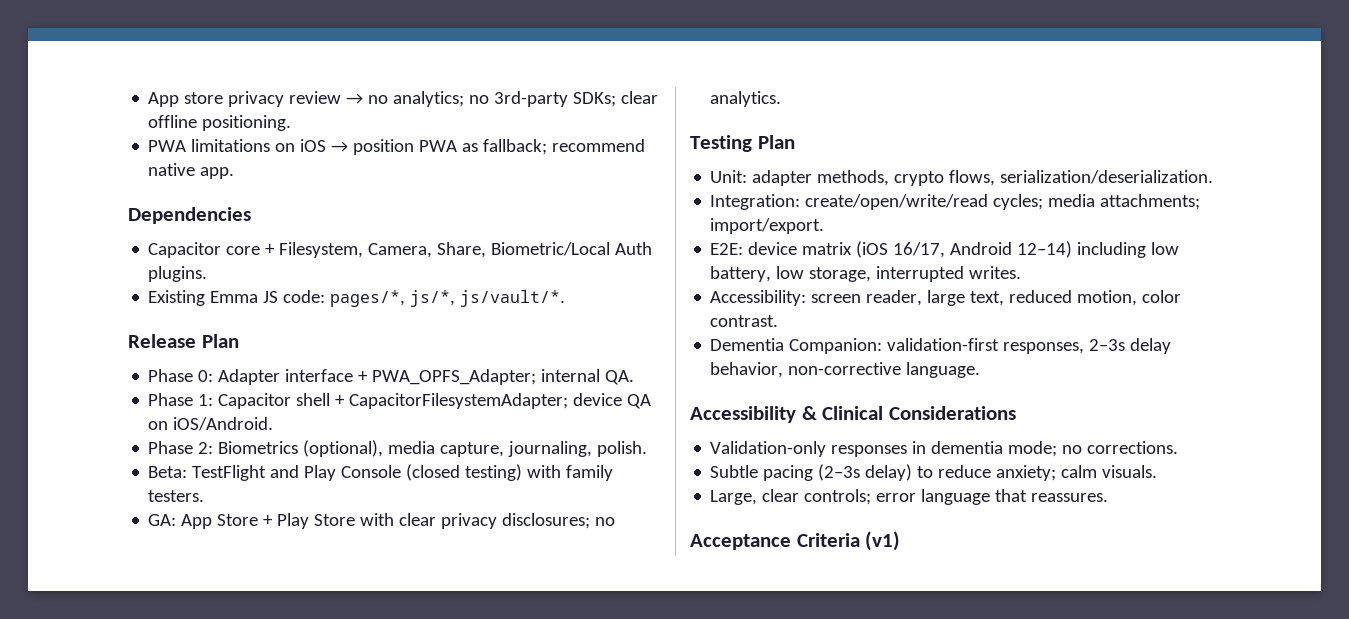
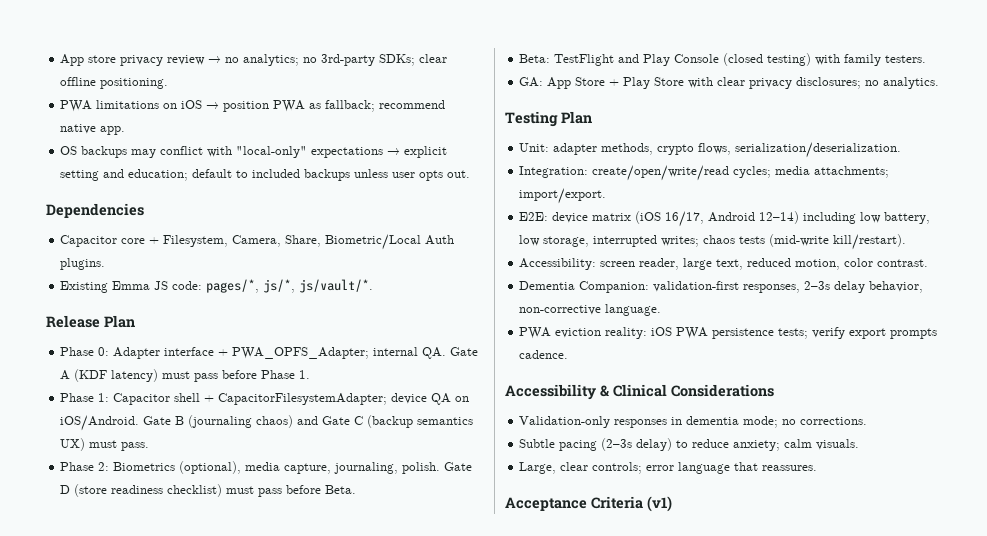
+ OS backups may conflict with "local-only" expectations → explicit setting and education; default to included backups unless user opts out.
- Phase 0: Adapter interface + PWA_OPFS_Adapter; internal QA.
+ Phase 0: Adapter interface + PWA_OPFS_Adapter; internal QA. Gate A (KDF latency) must pass before Phase 1.
+ Gate B (journaling chaos) and Gate C (backup semantics UX) must pass.
+ Gate D (store readiness checklist) must pass before Beta.
- E2E: device matrix (iOS 16/17, Android 12–14) including low battery, low storage, interrupted writes.
+ E2E: device matrix (iOS 16/17, Android 12–14) including low battery, low storage, interrupted writes; chaos tests (mid-write kill/restart).
+ PWA eviction reality: iOS PWA persistence tests; verify export prompts cadence.

